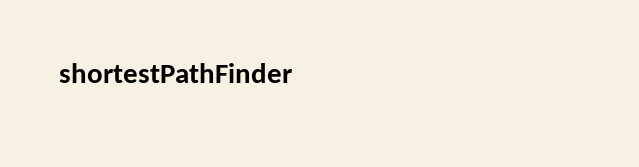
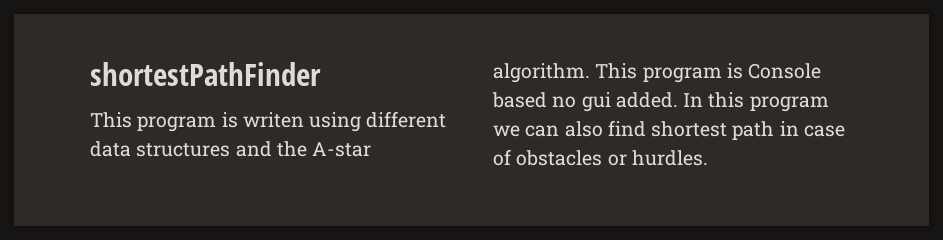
+ This program is writen using different data structures and the A-star algorithm. This program is Console based no gui added. In this program we can also find shortest path in case of obstacles or hurdles.

